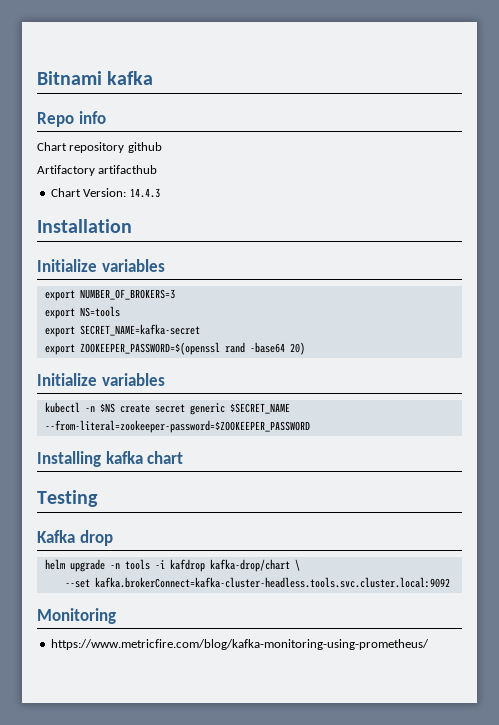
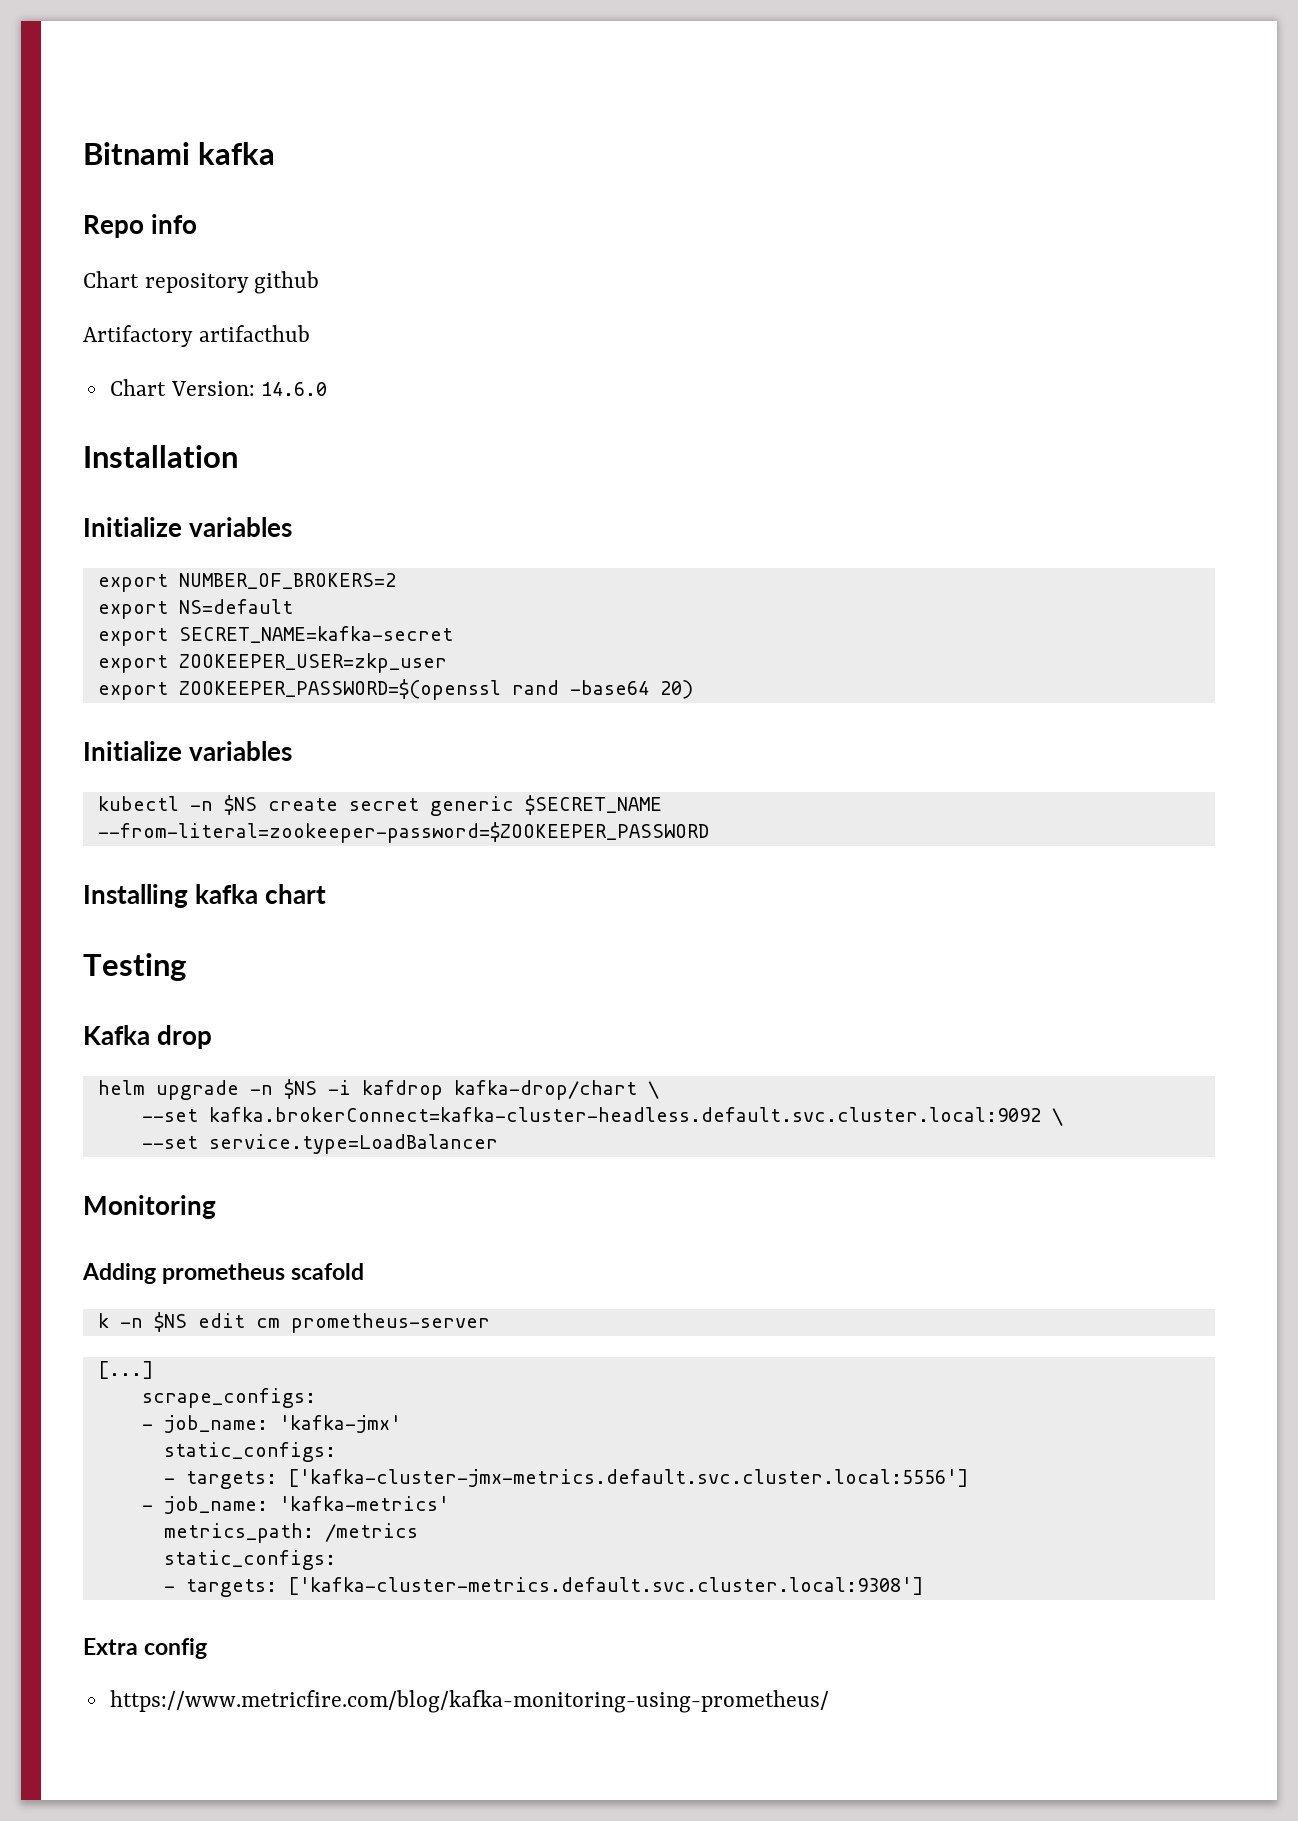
- Chart Version: 14.4.3
+ Chart Version: 14.6.0
- export NUMBER_OF_BROKERS=3
- export NS=tools
+ export NUMBER_OF_BROKERS=2
+ export NS=default
+ export ZOOKEEPER_USER=zkp_user
- helm upgrade -n tools -i kafdrop kafka-drop/chart \
+ helm upgrade -n $NS -i kafdrop kafka-drop/chart \
- --set kafka.brokerConnect=kafka-cluster-headless.tools.svc.cluster.local:9092
+ --set kafka.brokerConnect=kafka-cluster-headless.default.svc.cluster.local:9092 \
+ --set service.type=LoadBalancer
  Monitoring
+ Adding prometheus scafold
+ k -n $NS edit cm prometheus-server
+ [...]
+ scrape_configs:
+ - job_name: 'kafka-jmx'
+ static_configs:
+ - targets: ['kafka-cluster-jmx-metrics.default.svc.cluster.local:5556']
+ - job_name: 'kafka-metrics'
+ metrics_path: /metrics
+ static_configs:
+ - targets: ['kafka-cluster-metrics.default.svc.cluster.local:9308']
+ Extra config

